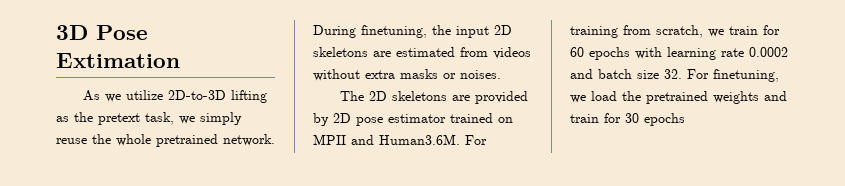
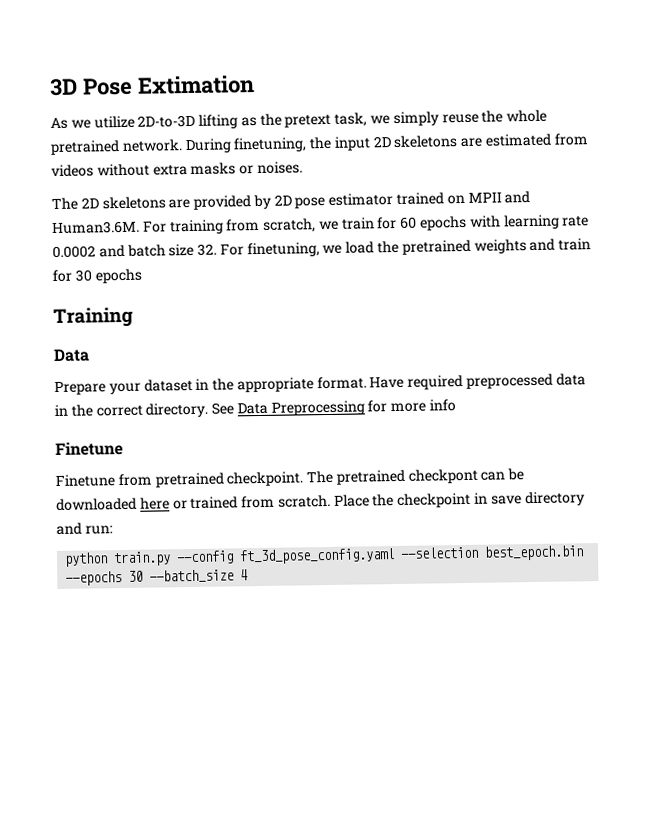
+ Training
+ Data
+ Prepare your dataset in the appropriate format. Have required preprocessed data in the correct directory. See Data Preprocessing for more info
+ Finetune
+ Finetune from pretrained checkpoint. The pretrained checkpont can be downloaded here or trained from scratch. Place the checkpoint in save directory and run:
+ python train.py --config ft_3d_pose_config.yaml --selection best_epoch.bin --epochs 30 --batch_size 4

